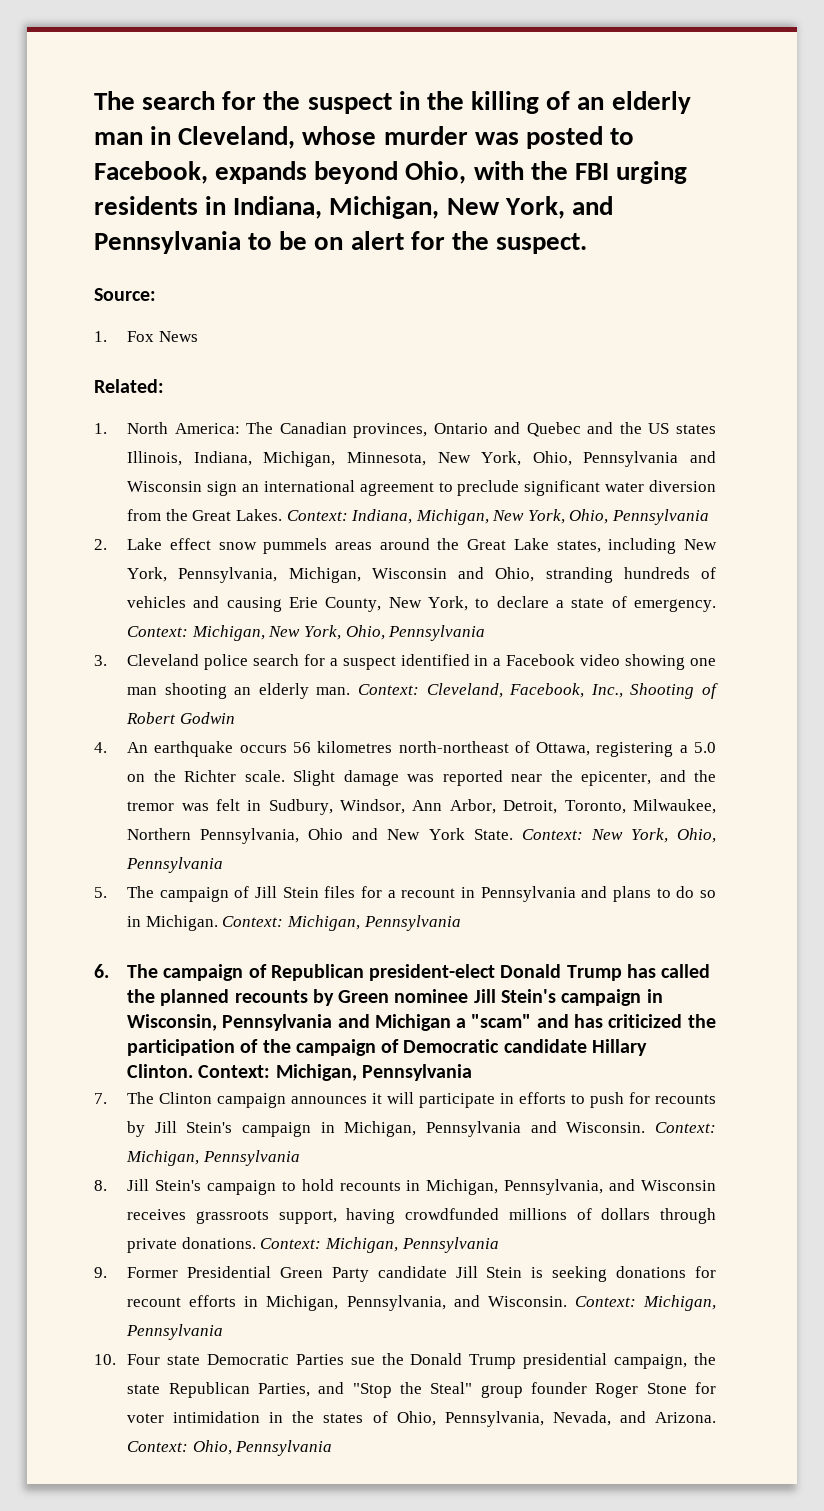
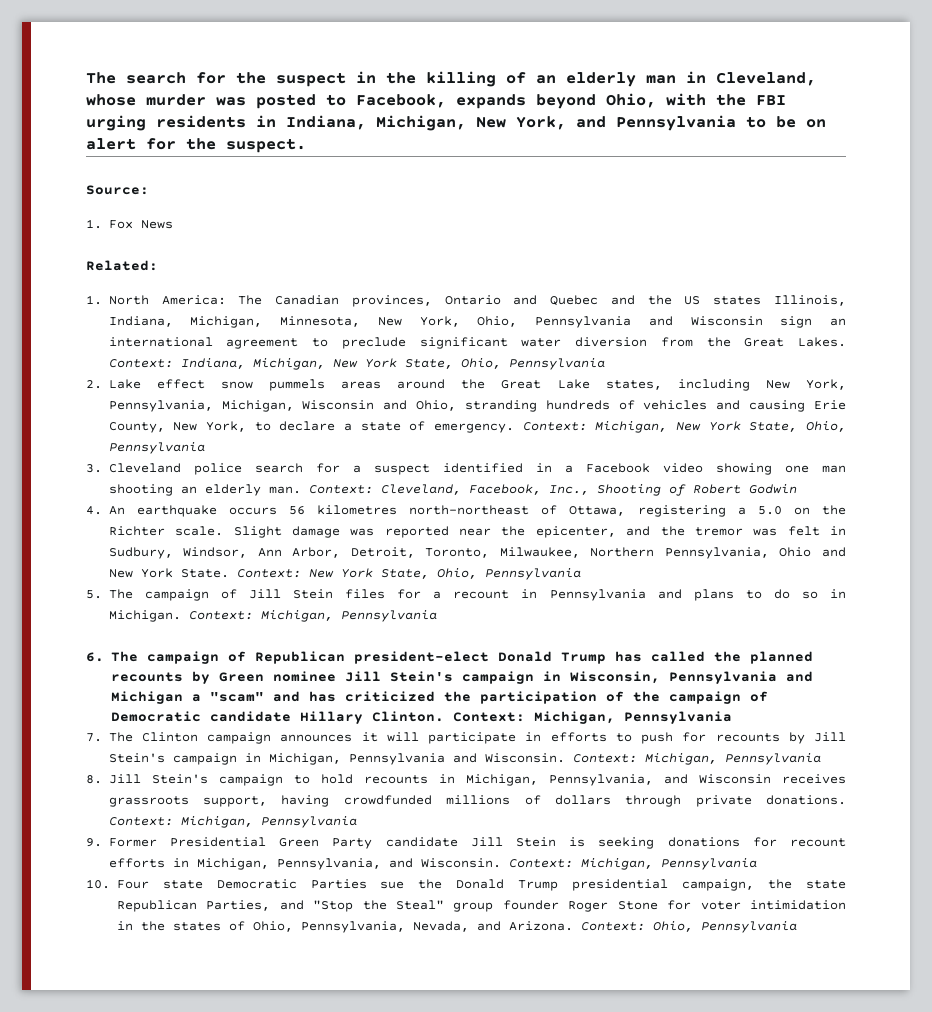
- Context: Indiana, Michigan, New York, Ohio, Pennsylvania
+ Context: Indiana, Michigan, New York State, Ohio, Pennsylvania
- Context: Michigan, New York, Ohio, Pennsylvania
+ Context: Michigan, New York State, Ohio, Pennsylvania
- Context: New York, Ohio, Pennsylvania
+ Context: New York State, Ohio, Pennsylvania

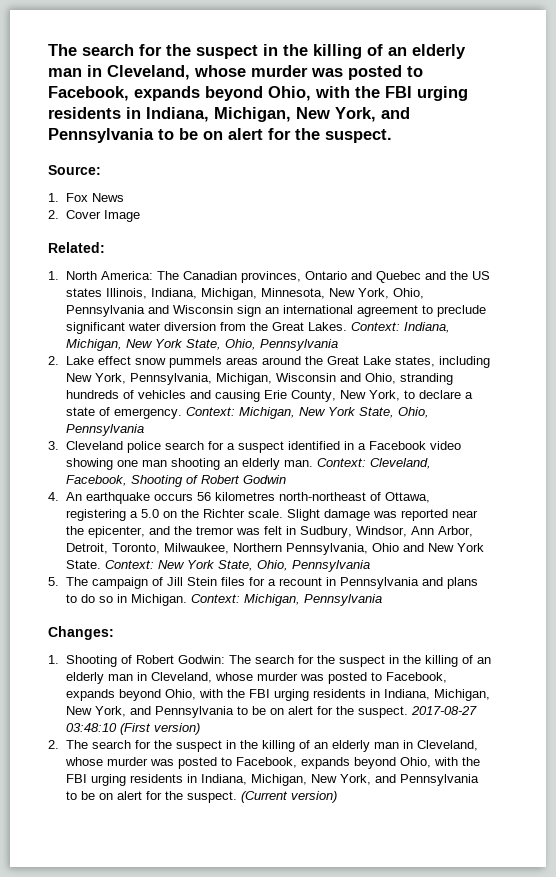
+ 2. Cover Image
- Context: Cleveland, Facebook, Inc., Shooting of Robert Godwin
+ Context: Cleveland, Facebook, Shooting of Robert Godwin
- 6. The campaign of Republican president-elect Donald Trump has called the planned recounts by Green nominee Jill Stein's campaign in Wisconsin, Pennsylvania and Michigan a "scam" and has criticized the participation of the campaign of Democratic candidate Hillary Clinton. Context: Michigan, Pennsylvania
- 7. The Clinton campaign announces it will participate in efforts to push for recounts by Jill Stein's campaign in Michigan, Pennsylvania and Wisconsin. Context: Michigan, Pennsylvania
- 8. Jill Stein's campaign to hold recounts in Michigan, Pennsylvania, and Wisconsin receives grassroots support, having crowdfunded millions of dollars through private donations. Context: Michigan, Pennsylvania
- 9. Former Presidential Green Party candidate Jill Stein is seeking donations for recount efforts in Michigan, Pennsylvania, and Wisconsin. Context: Michigan, Pennsylvania
- 10. Four state Democratic Parties sue the Donald Trump presidential campaign, the state Republican Parties, and "Stop the Steal" group founder Roger Stone for voter intimidation in the states of Ohio, Pennsylvania, Nevada, and Arizona. Context: Ohio, Pennsylvania
+ Changes:
+ 1. Shooting of Robert Godwin: The search for the suspect in the killing of an elderly man in Cleveland, whose murder was posted to Facebook, expands beyond Ohio, with the FBI urging residents in Indiana, Michigan, New York, and Pennsylvania to be on alert for the suspect. 2017-08-27 03:48:10 (First version)
+ 2. The search for the suspect in the killing of an elderly man in Cleveland, whose murder was posted to Facebook, expands beyond Ohio, with the FBI urging residents in Indiana, Michigan, New York, and Pennsylvania to be on alert for the suspect. (Current version)

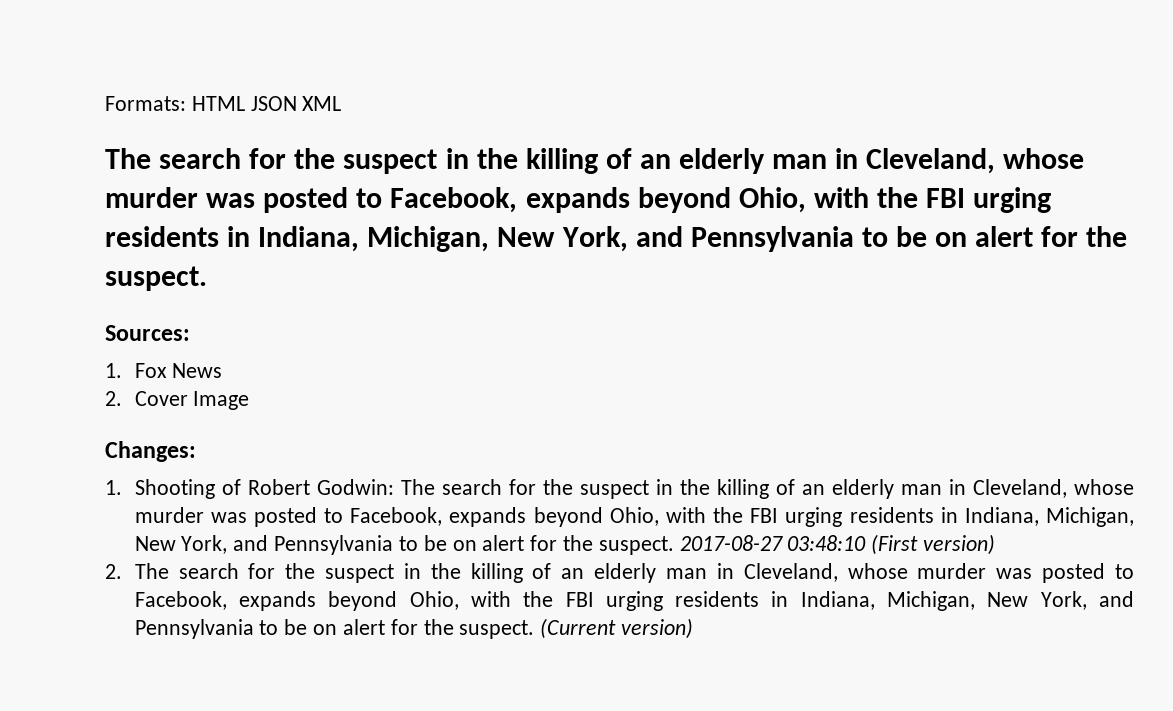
+ Formats: HTML JSON XML
- Source:
+ Sources:
- Related:
- 1. North America: The Canadian provinces, Ontario and Quebec and the US states Illinois, Indiana, Michigan, Minnesota, New York, Ohio, Pennsylvania and Wisconsin sign an international agreement to preclude significant water diversion from the Great Lakes. Context: Indiana, Michigan, New York State, Ohio, Pennsylvania
- 2. Lake effect snow pummels areas around the Great Lake states, including New York, Pennsylvania, Michigan, Wisconsin and Ohio, stranding hundreds of vehicles and causing Erie County, New York, to declare a state of emergency. Context: Michigan, New York State, Ohio, Pennsylvania
- 3. Cleveland police search for a suspect identified in a Facebook video showing one man shooting an elderly man. Context: Cleveland, Facebook, Shooting of Robert Godwin
- 4. An earthquake occurs 56 kilometres north-northeast of Ottawa, registering a 5.0 on the Richter scale. Slight damage was reported near the epicenter, and the tremor was felt in Sudbury, Windsor, Ann Arbor, Detroit, Toronto, Milwaukee, Northern Pennsylvania, Ohio and New York State. Context: New York State, Ohio, Pennsylvania
- 5. The campaign of Jill Stein files for a recount in Pennsylvania and plans to do so in Michigan. Context: Michigan, Pennsylvania

